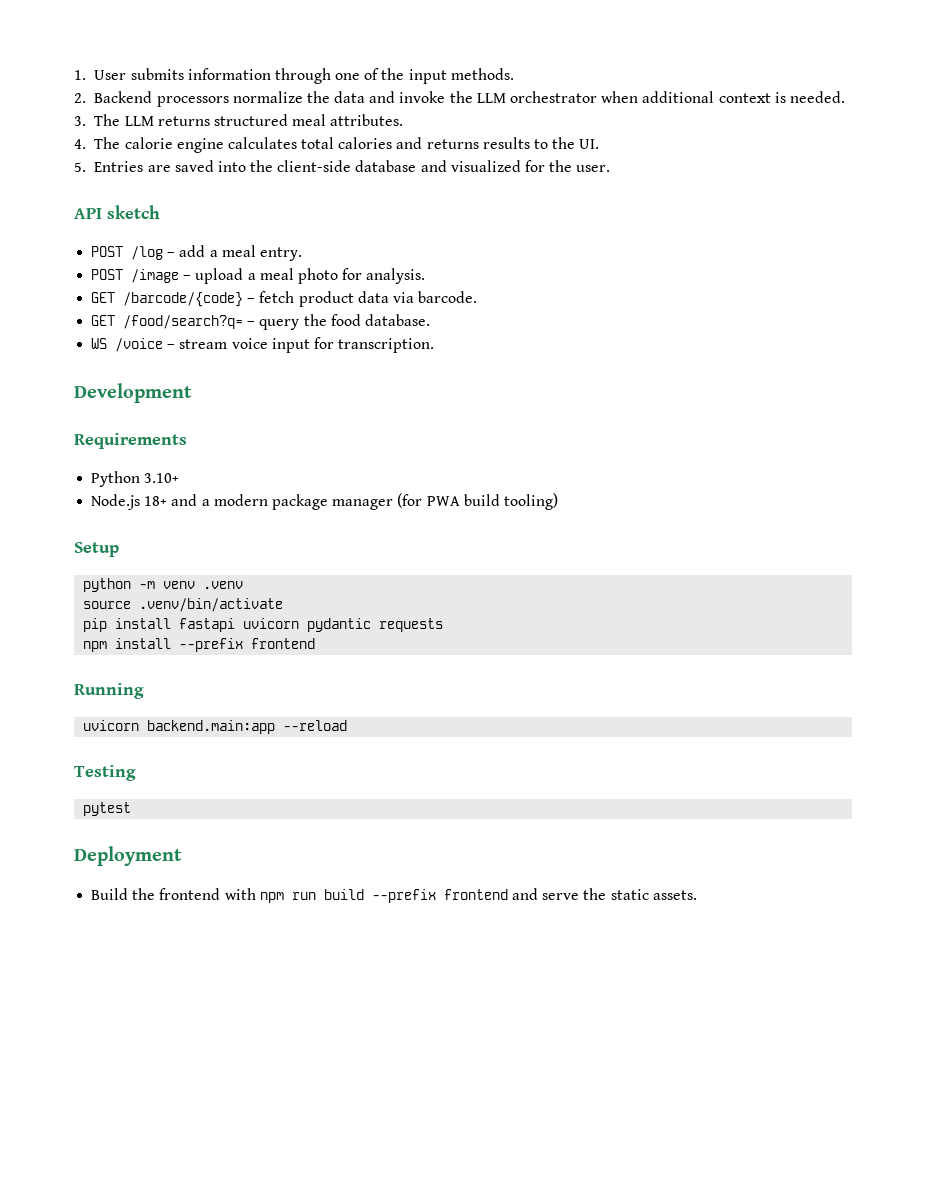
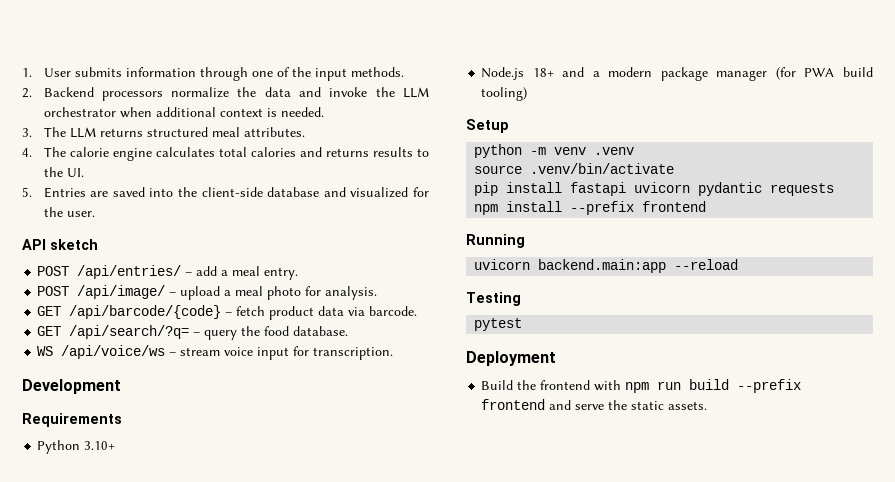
- POST /log – add a meal entry.
+ POST /api/entries/ – add a meal entry.
- POST /image – upload a meal photo for analysis.
+ POST /api/image/ – upload a meal photo for analysis.
- GET /barcode/{code} – fetch product data via barcode.
+ GET /api/barcode/{code} – fetch product data via barcode.
- GET /food/search?q= – query the food database.
+ GET /api/search/?q= – query the food database.
- WS /voice – stream voice input for transcription.
+ WS /api/voice/ws – stream voice input for transcription.

